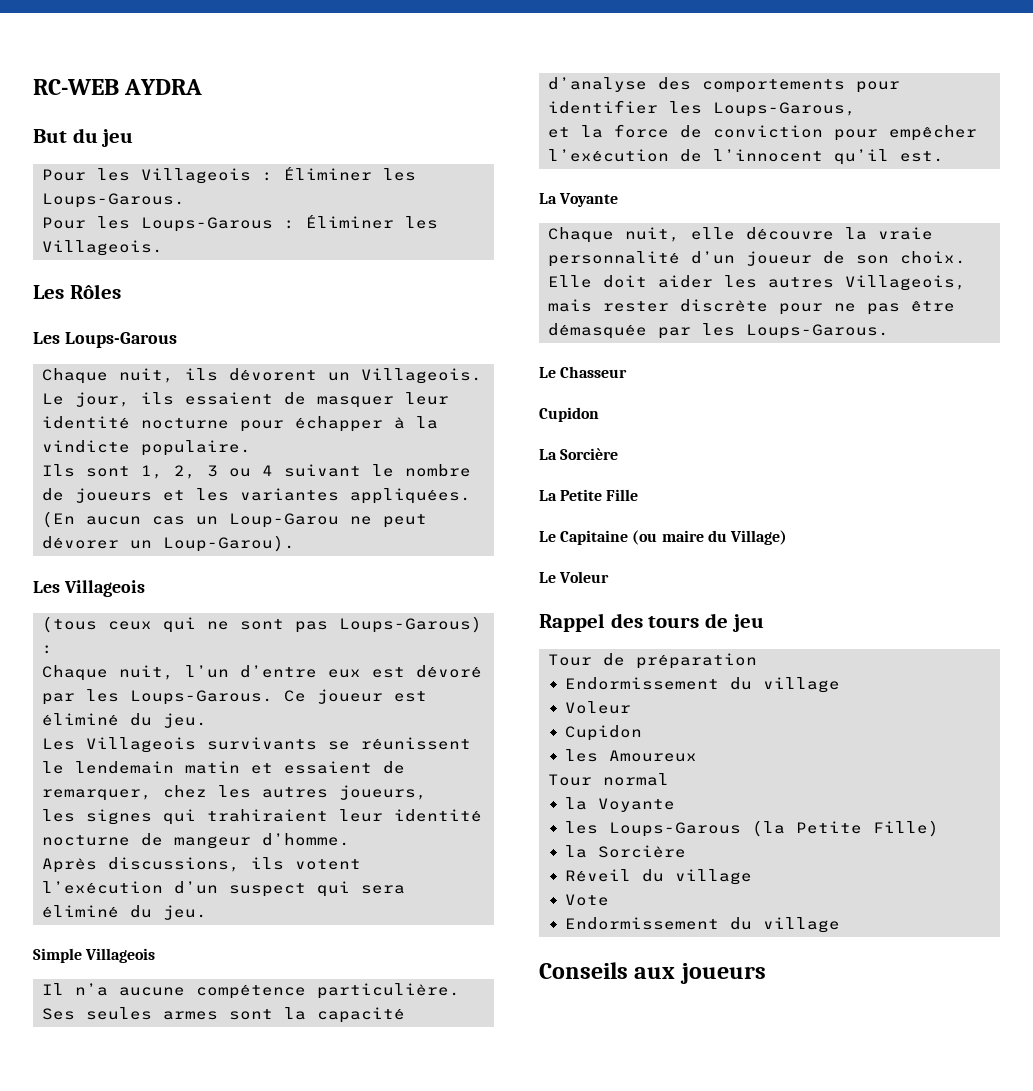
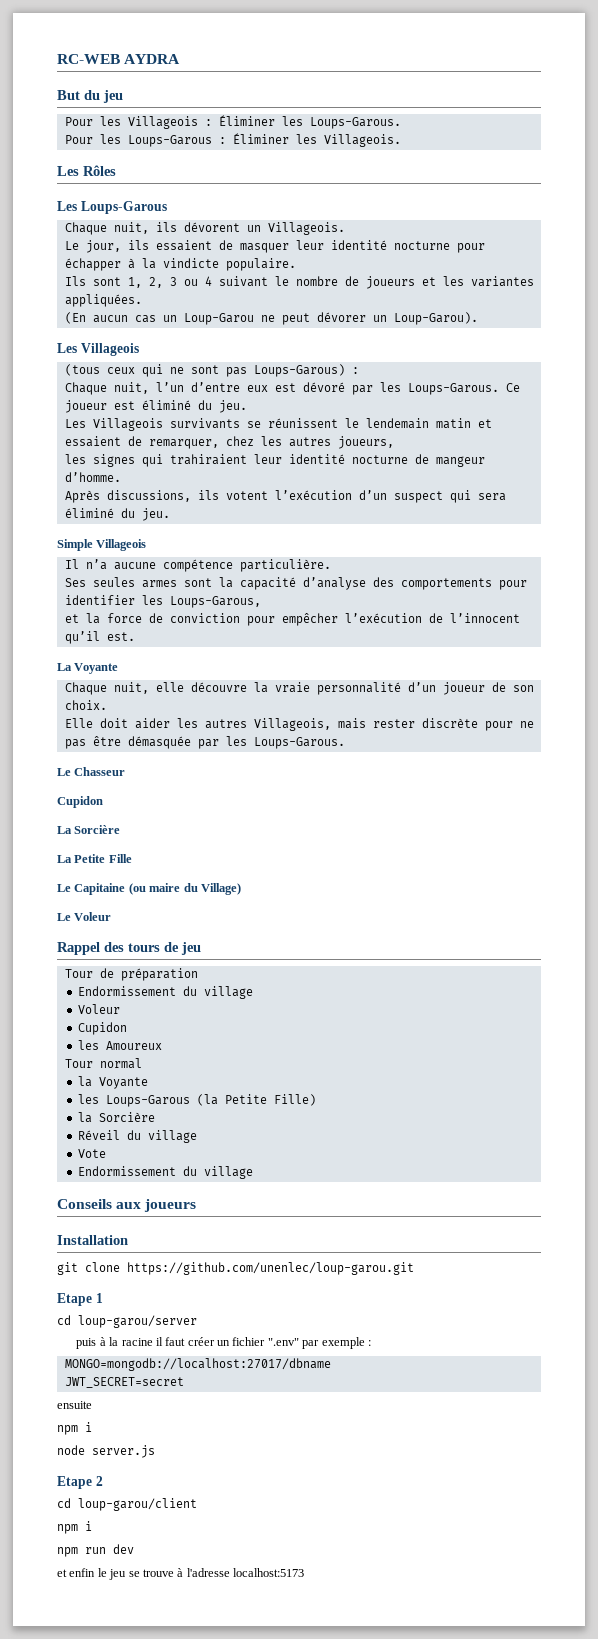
+ Installation
+ git clone https://github.com/unenlec/loup-garou.git
+ Etape 1
+ cd loup-garou/server
+ puis à la racine il faut créer un fichier ".env" par exemple :
+ MONGO=mongodb://localhost:27017/dbname
+ JWT_SECRET=secret
+ ensuite
+ npm i
+ node server.js
+ Etape 2
+ cd loup-garou/client
+ npm i
+ npm run dev
+ et enfin le jeu se trouve à l'adresse localhost:5173

